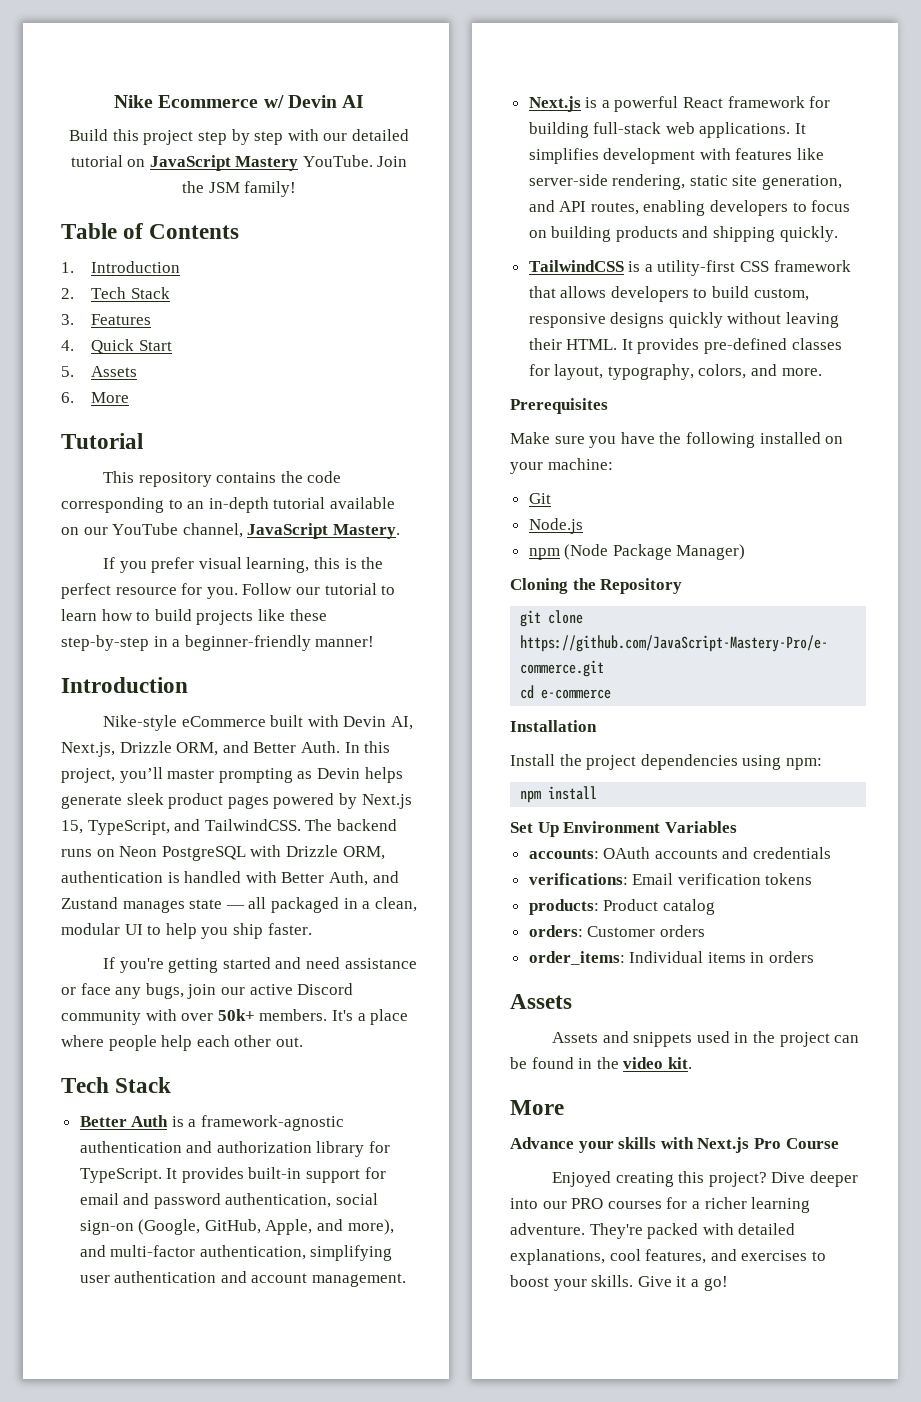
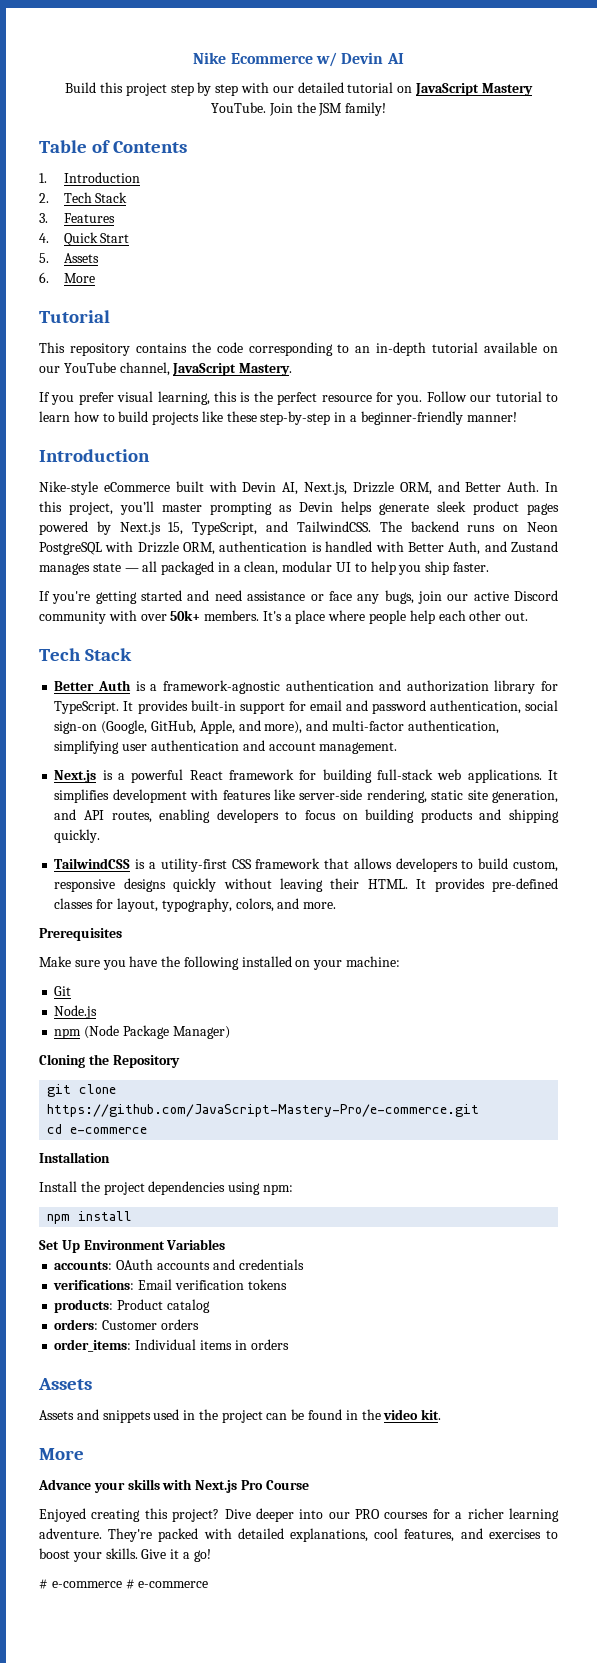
+ # e-commerce # e-commerce

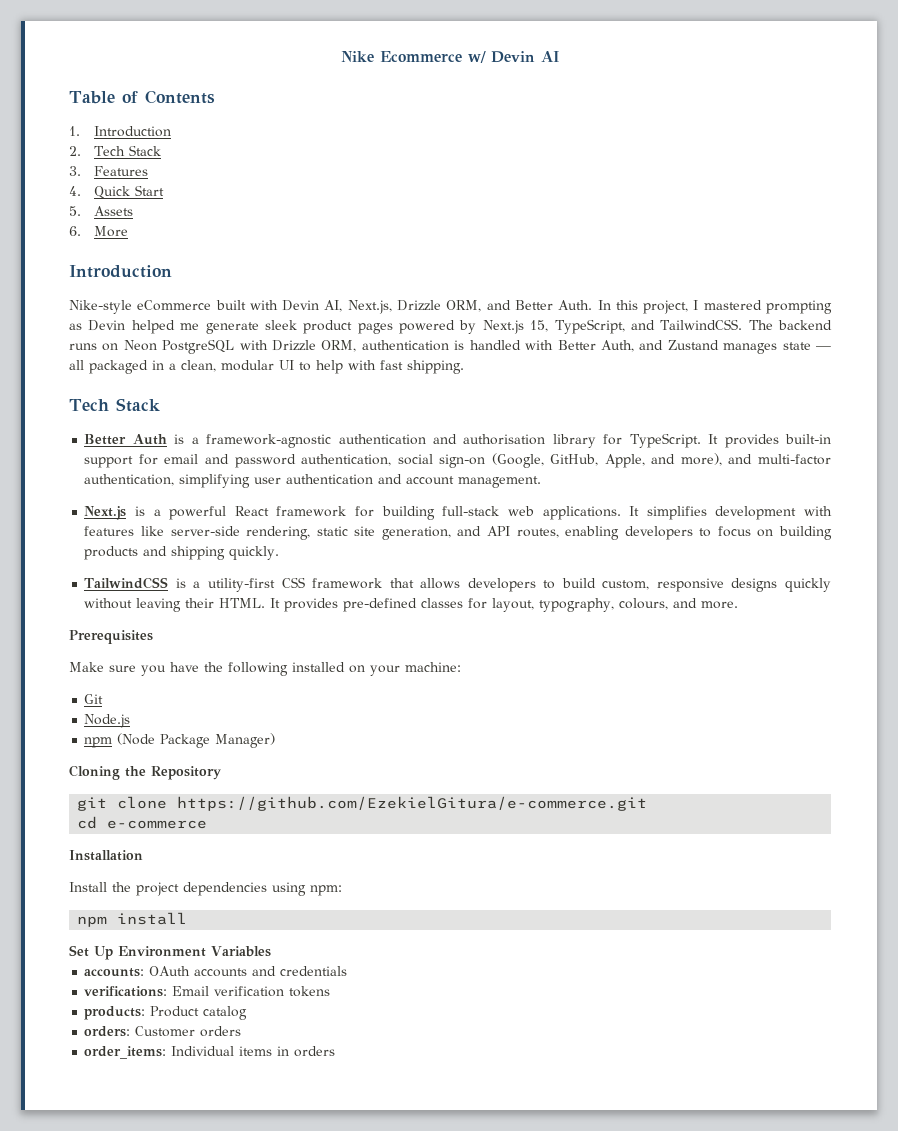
- Build this project step by step with our detailed tutorial on JavaScript Mastery YouTube. Join the JSM family!
- Tutorial
- This repository contains the code corresponding to an in-depth tutorial available on our YouTube channel, JavaScript Mastery.
- If you prefer visual learning, this is the perfect resource for you. Follow our tutorial to learn how to build projects like these step-by-step in a beginner-friendly manner!
- In this project, you’ll master prompting as Devin helps generate sleek product pages powered by Next.js 15, TypeScript, and TailwindCSS.
+ In this project, I mastered prompting as Devin helped me generate sleek product pages powered by Next.js 15, TypeScript, and TailwindCSS.
- The backend runs on Neon PostgreSQL with Drizzle ORM, authentication is handled with Better Auth, and Zustand manages state — all packaged in a clean, modular UI to help you ship faster.
- If you're getting started and need assistance or face any bugs, join our active Discord community with over 50k+ members. It's a place where people help each other out.
+ The backend runs on Neon PostgreSQL with Drizzle ORM, authentication is handled with Better Auth, and Zustand manages state — all packaged in a clean, modular UI to help with fast shipping.
- Better Auth is a framework-agnostic authentication and authorization library for TypeScript.
+ Better Auth is a framework-agnostic authentication and authorisation library for TypeScript.
- It provides pre-defined classes for layout, typography, colors, and more.
+ It provides pre-defined classes for layout, typography, colours, and more.
- git clone https://github.com/JavaScript-Mastery-Pro/e-commerce.git
+ git clone https://github.com/EzekielGitura/e-commerce.git
  order_items: Individual items in orders
- Assets
- Assets and snippets used in the project can be found in the video kit.
- More
- Advance your skills with Next.js Pro Course
- Enjoyed creating this project? Dive deeper into our PRO courses for a richer learning adventure. They're packed with detailed explanations, cool features, and exercises to boost your skills. Give it a go!
- # e-commerce # e-commerce

